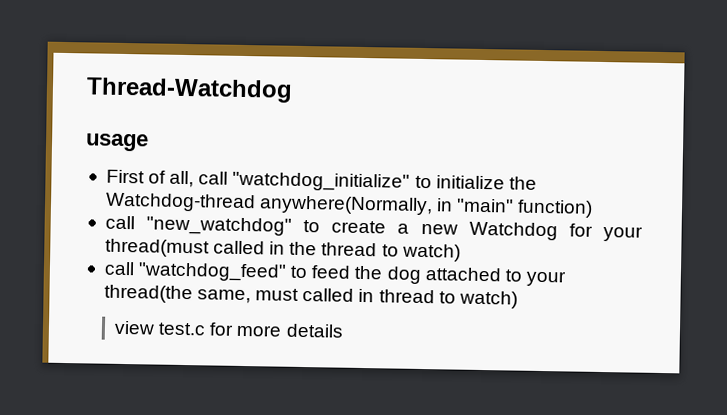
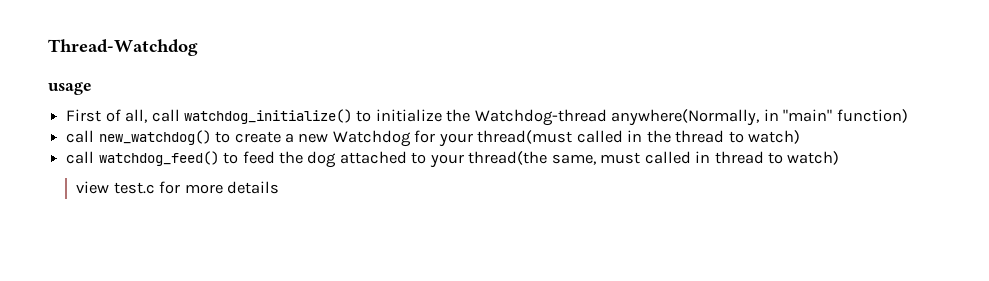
- First of all, call "watchdog_initialize" to initialize the Watchdog-thread anywhere(Normally, in "main" function)
+ First of all, call watchdog_initialize() to initialize the Watchdog-thread anywhere(Normally, in "main" function)
- call "new_watchdog" to create a new Watchdog for your thread(must called in the thread to watch)
+ call new_watchdog() to create a new Watchdog for your thread(must called in the thread to watch)
- call "watchdog_feed" to feed the dog attached to your thread(the same, must called in thread to watch)
+ call watchdog_feed() to feed the dog attached to your thread(the same, must called in thread to watch)

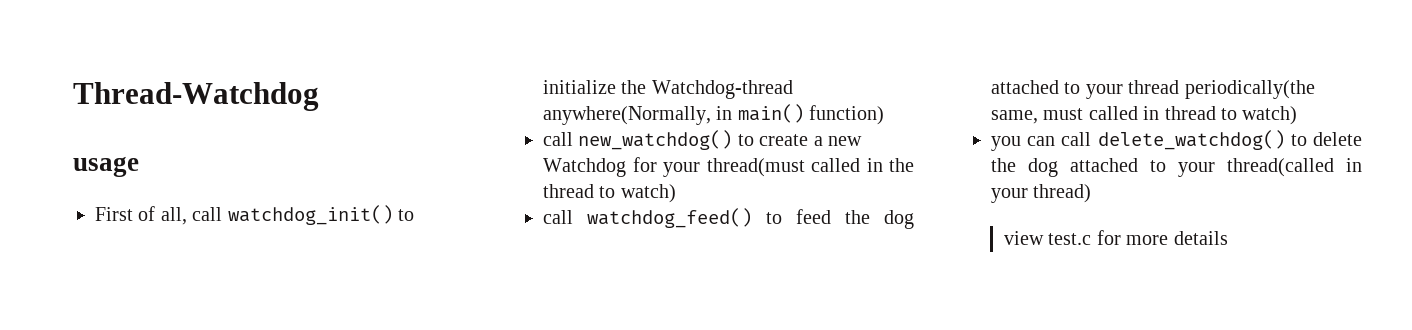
- First of all, call watchdog_initialize() to initialize the Watchdog-thread anywhere(Normally, in "main" function)
+ First of all, call watchdog_init() to initialize the Watchdog-thread anywhere(Normally, in main() function)
- call watchdog_feed() to feed the dog attached to your thread(the same, must called in thread to watch)
+ call watchdog_feed() to feed the dog attached to your thread periodically(the same, must called in thread to watch)
+ you can call delete_watchdog() to delete the dog attached to your thread(called in your thread)

